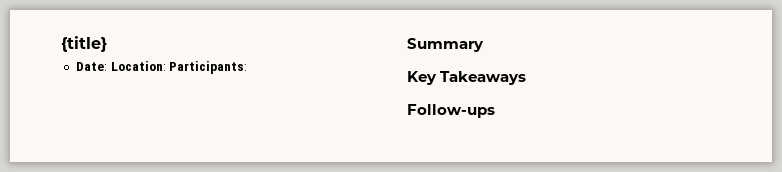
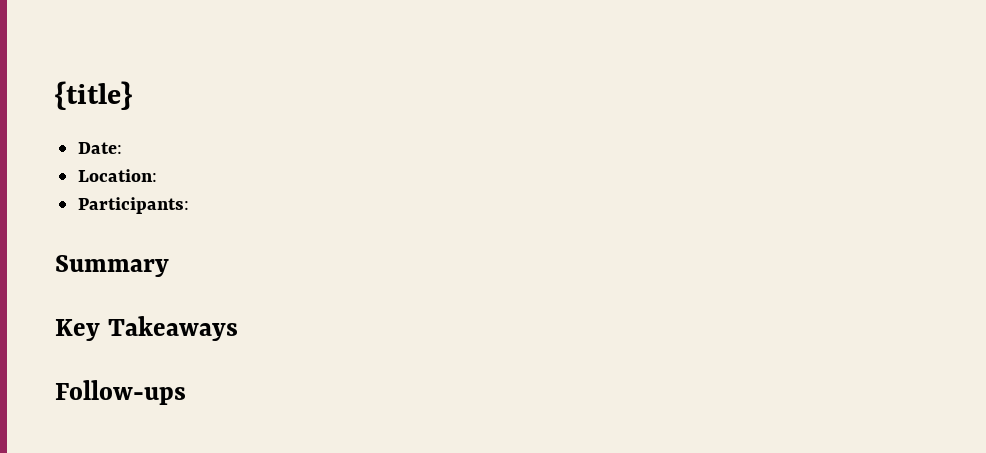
- Date: Location: Participants:
+ Date:
+ Location:
+ Participants:

